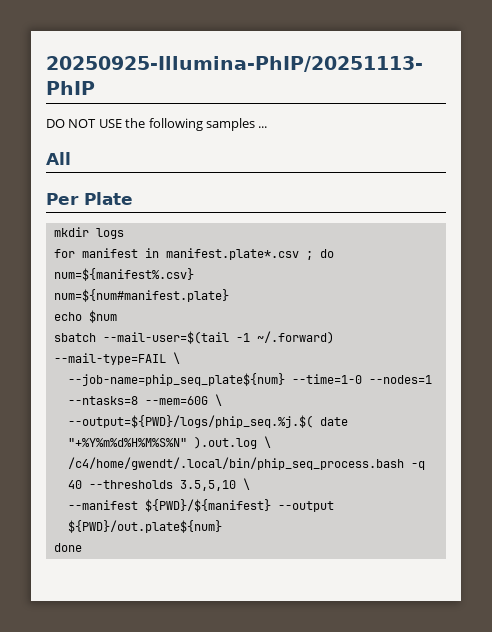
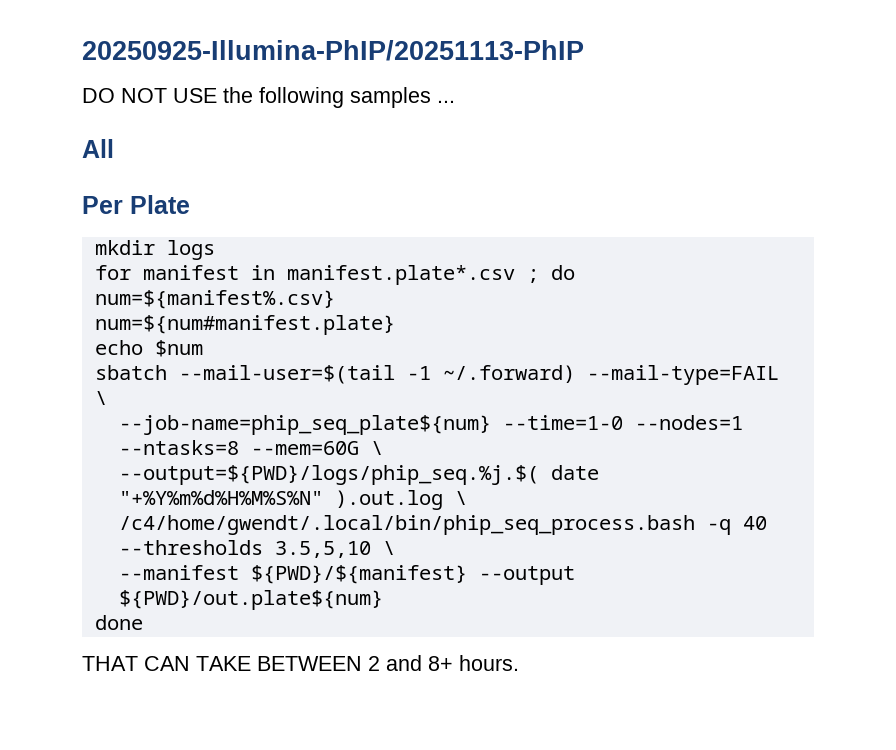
+ THAT CAN TAKE BETWEEN 2 and 8+ hours.

